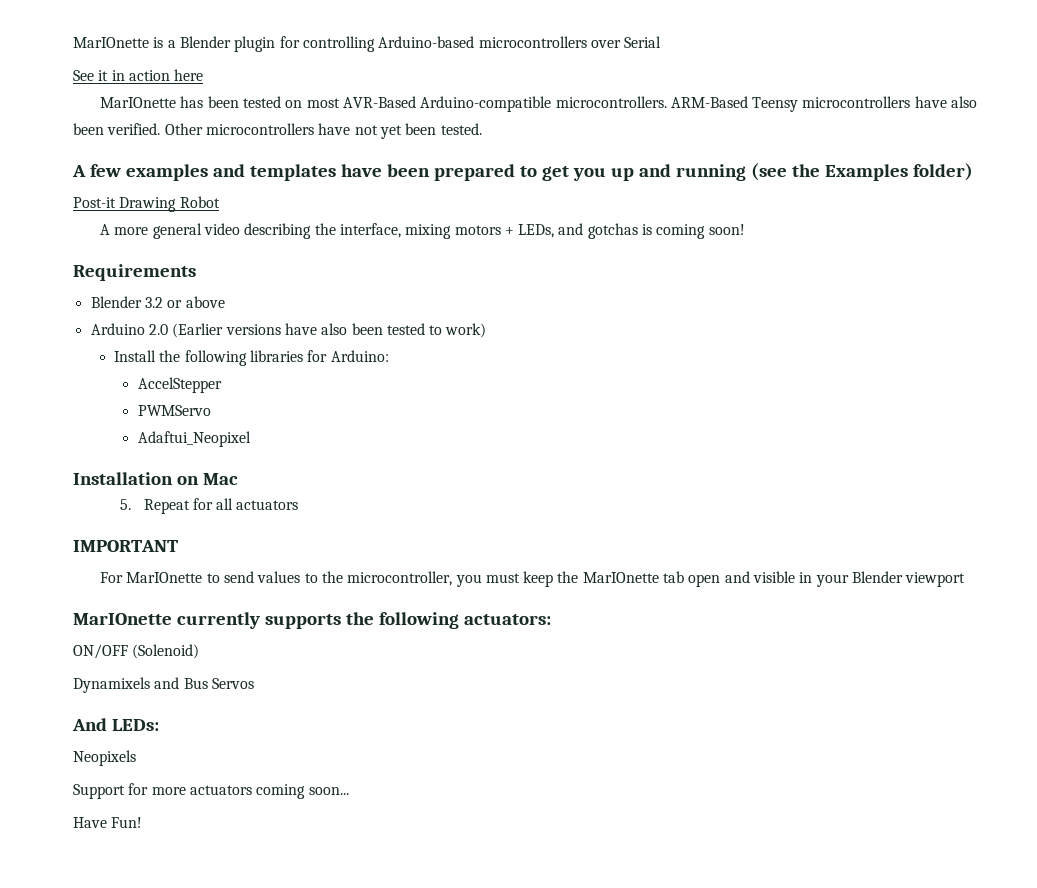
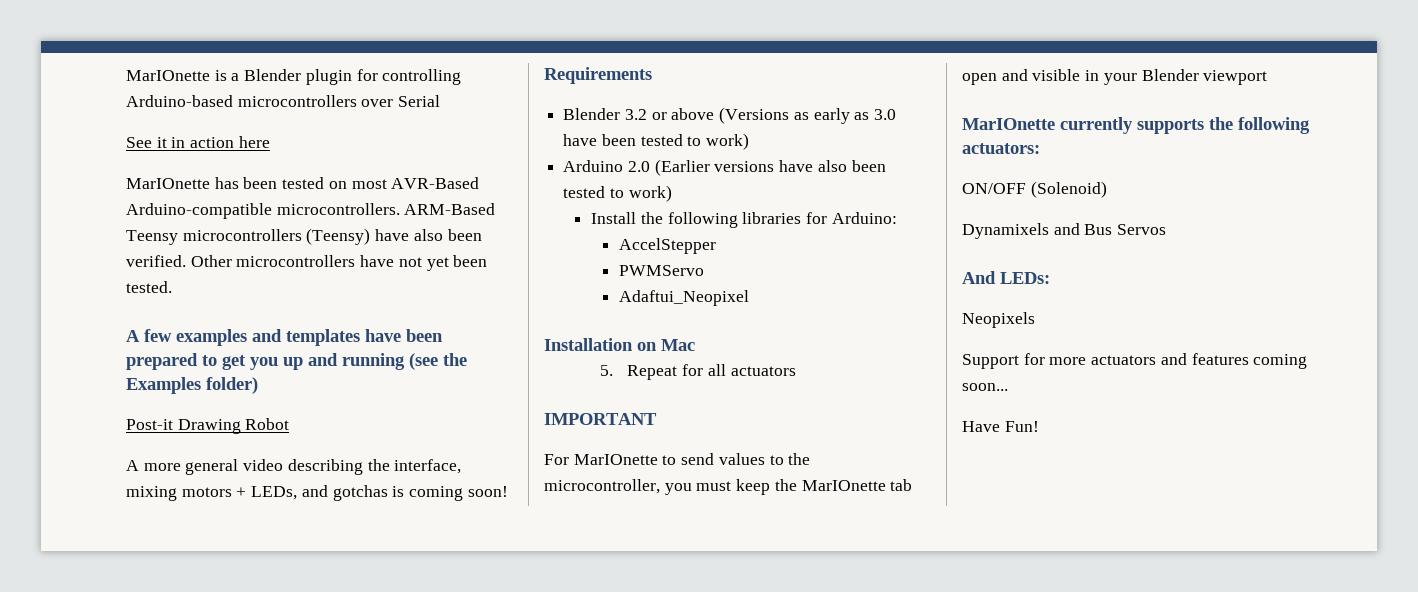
- ARM-Based Teensy microcontrollers have also been verified.
+ ARM-Based Teensy microcontrollers (Teensy) have also been verified.
- Blender 3.2 or above
+ Blender 3.2 or above (Versions as early as 3.0 have been tested to work)
- Support for more actuators coming soon...
+ Support for more actuators and features coming soon...

